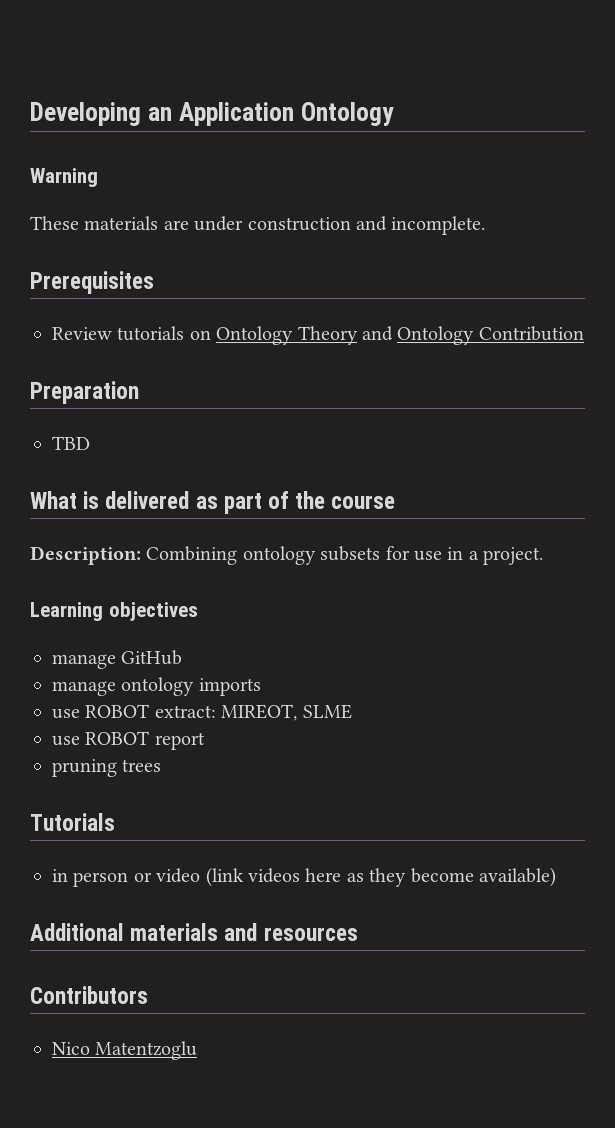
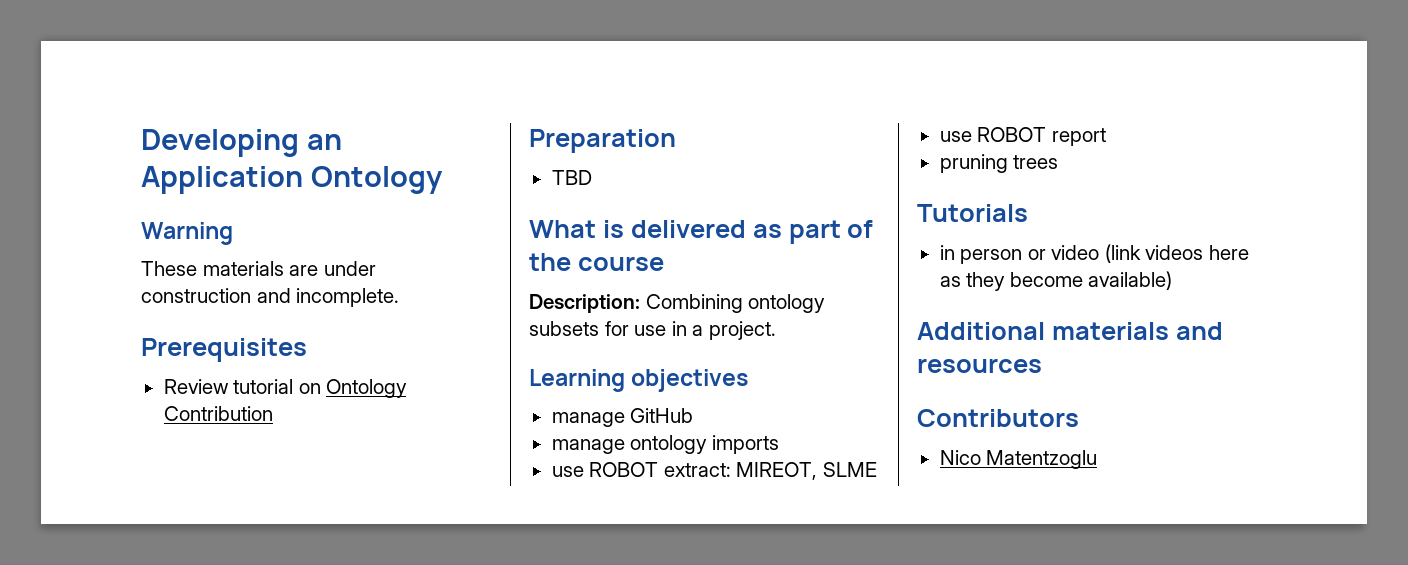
- Review tutorials on Ontology Theory and Ontology Contribution
+ Review tutorial on Ontology Contribution

